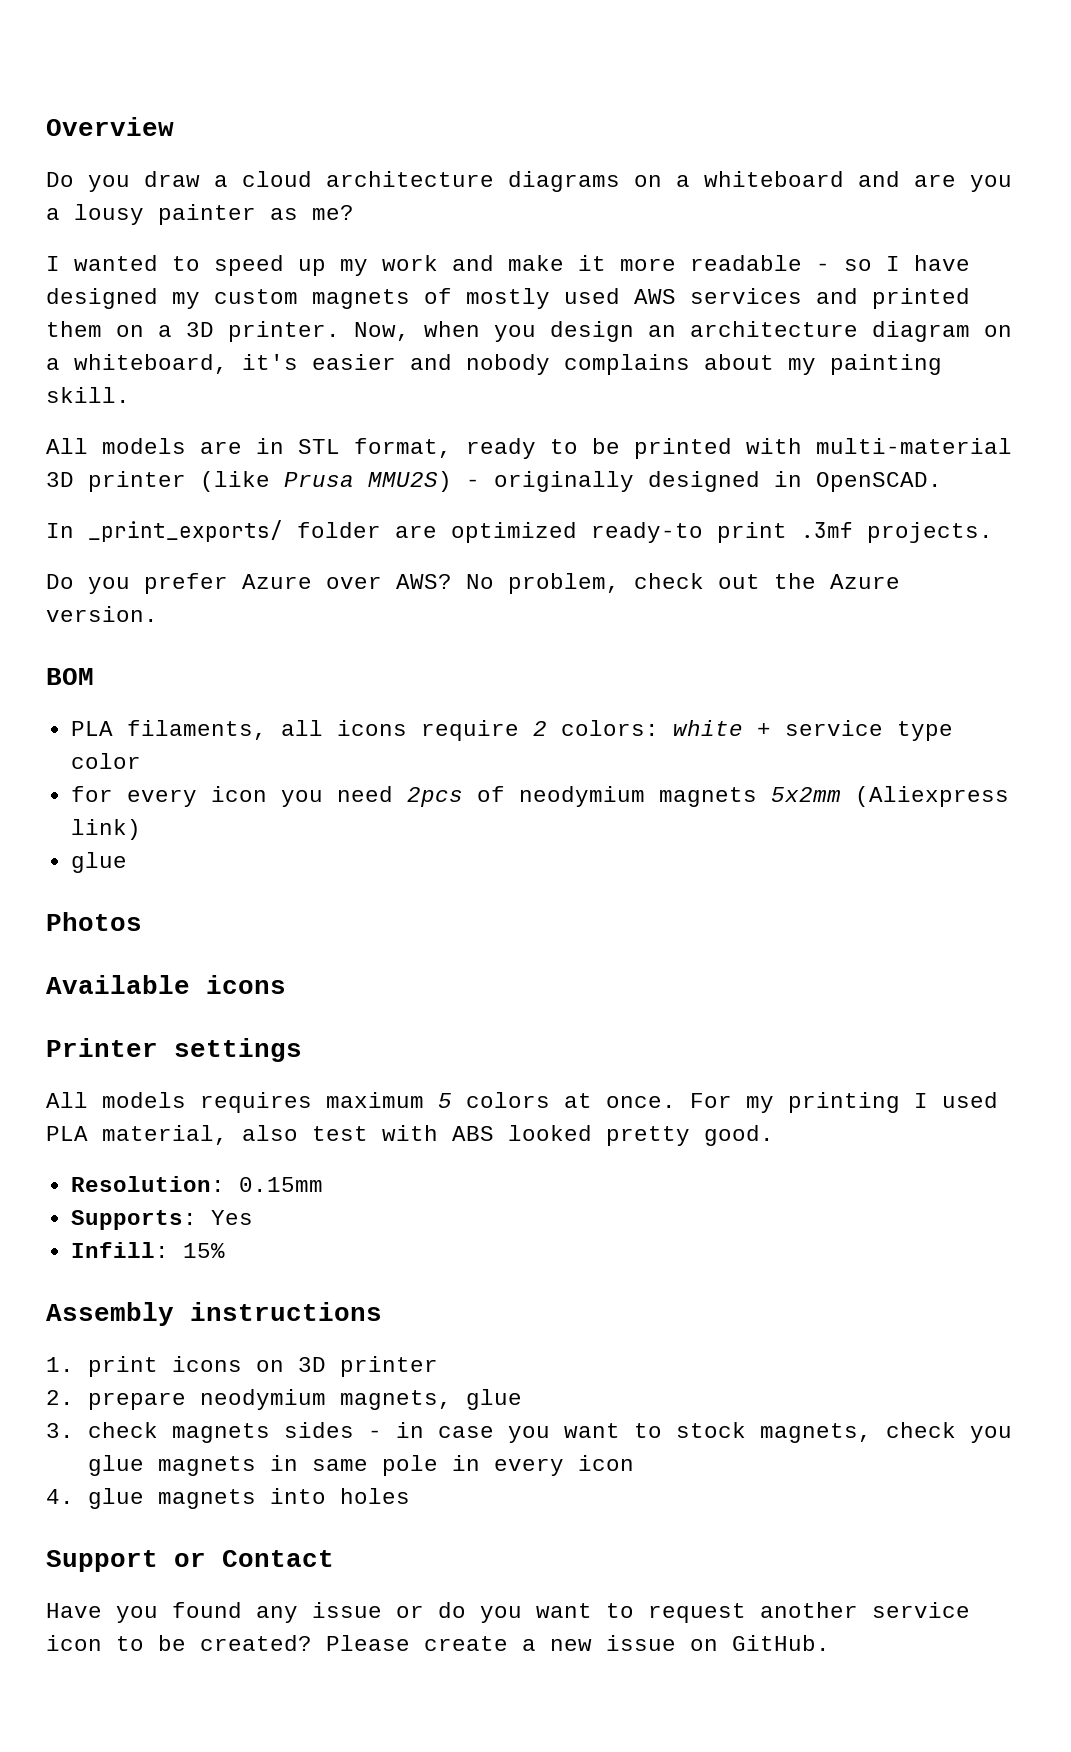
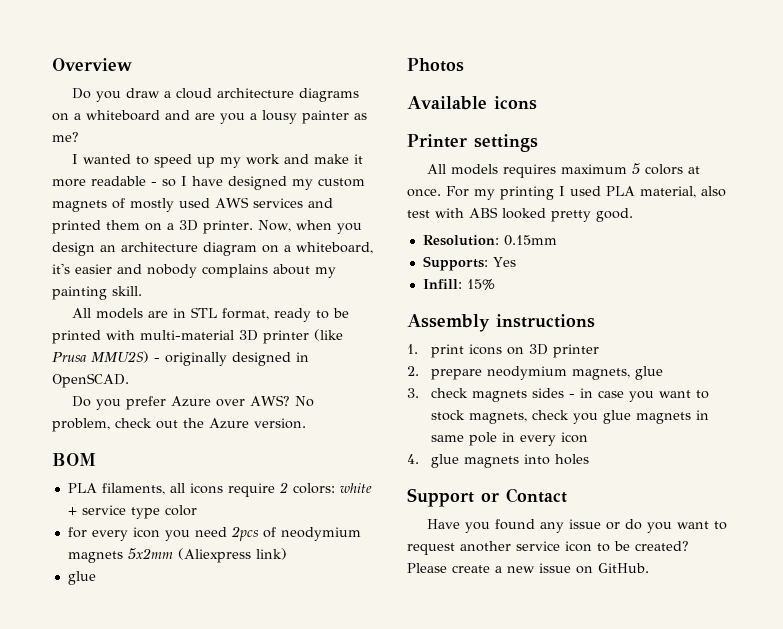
- In _print_exports/ folder are optimized ready-to print .3mf projects.

